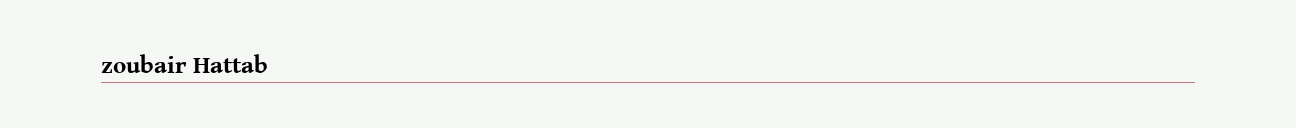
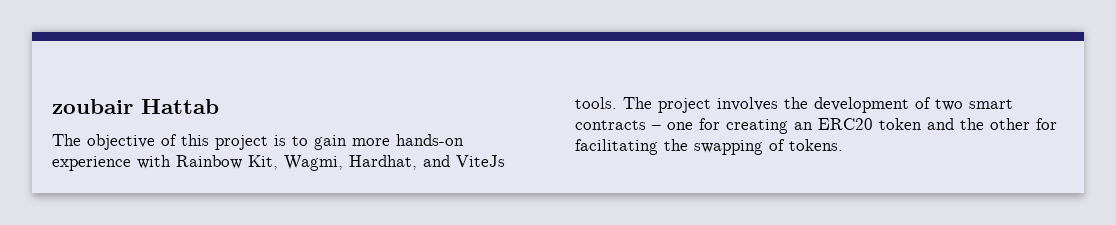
+ The objective of this project is to gain more hands-on experience with Rainbow Kit, Wagmi, Hardhat, and ViteJs tools. The project involves the development of two smart contracts – one for creating an ERC20 token and the other for facilitating the swapping of tokens.

